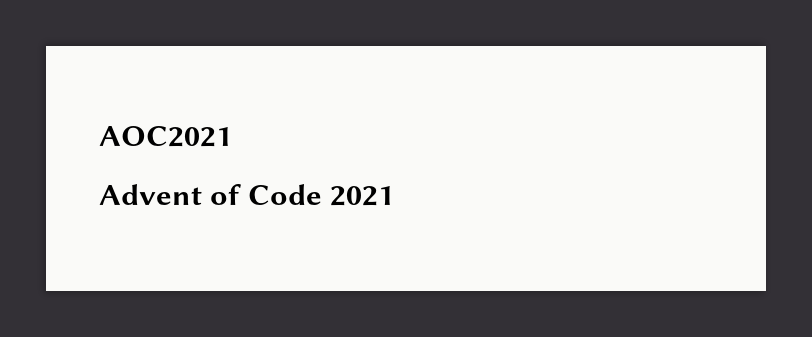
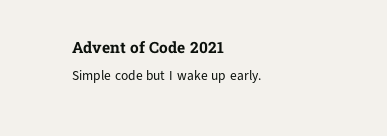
- AOC2021
+ Simple code but I wake up early.

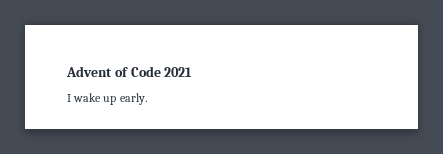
- Simple code but I wake up early.
+ I wake up early.

